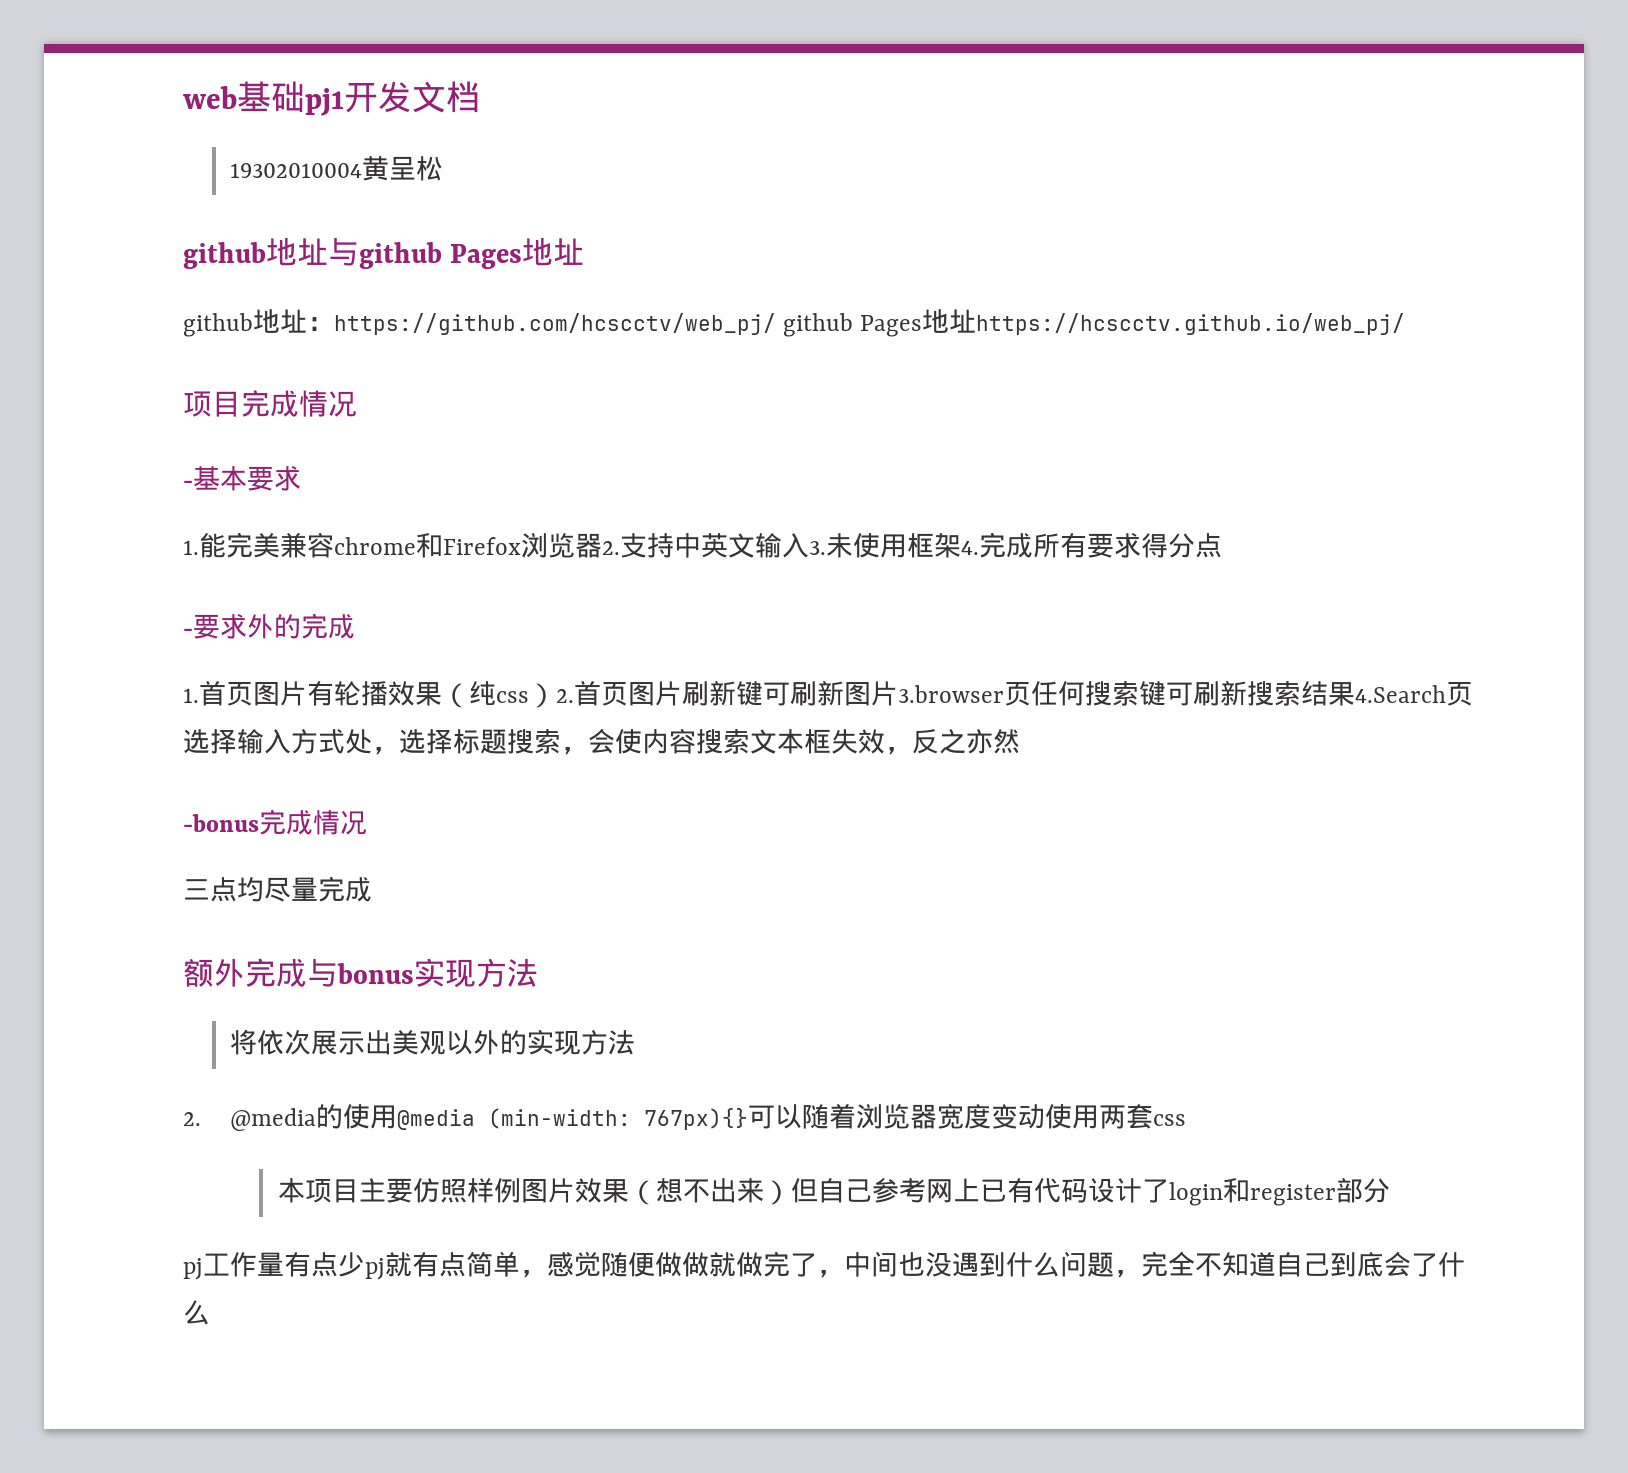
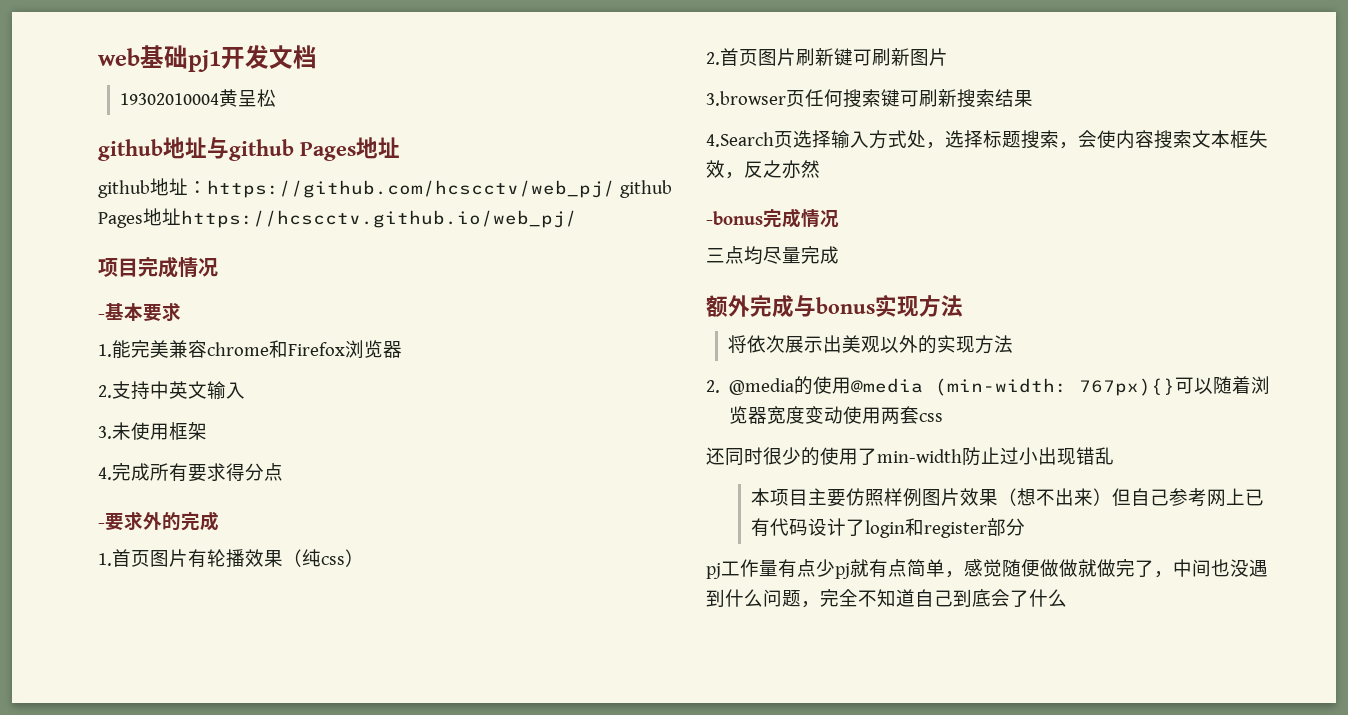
- 1.能完美兼容chrome和Firefox浏览器2.支持中英文输入3.未使用框架4.完成所有要求得分点
+ 1.能完美兼容chrome和Firefox浏览器
+ 2.支持中英文输入
+ 3.未使用框架
+ 4.完成所有要求得分点
- 1.首页图片有轮播效果（纯css）2.首页图片刷新键可刷新图片3.browser页任何搜索键可刷新搜索结果4.Search页选择输入方式处，选择标题搜索，会使内容搜索文本框失效，反之亦然
+ 1.首页图片有轮播效果（纯css）
+ 2.首页图片刷新键可刷新图片
+ 3.browser页任何搜索键可刷新搜索结果
+ 4.Search页选择输入方式处，选择标题搜索，会使内容搜索文本框失效，反之亦然
+ 还同时很少的使用了min-width防止过小出现错乱

